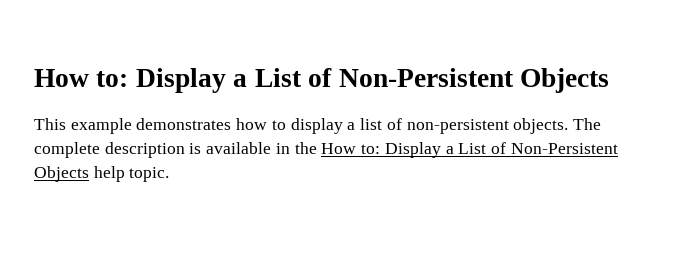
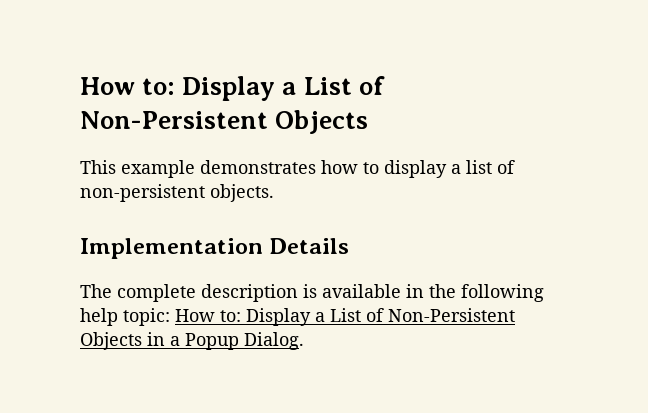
- This example demonstrates how to display a list of non-persistent objects. The complete description is available in the How to: Display a List of Non-Persistent Objects help topic.
+ This example demonstrates how to display a list of non-persistent objects.
+ Implementation Details
+ The complete description is available in the following help topic: How to: Display a List of Non-Persistent Objects in a Popup Dialog.

